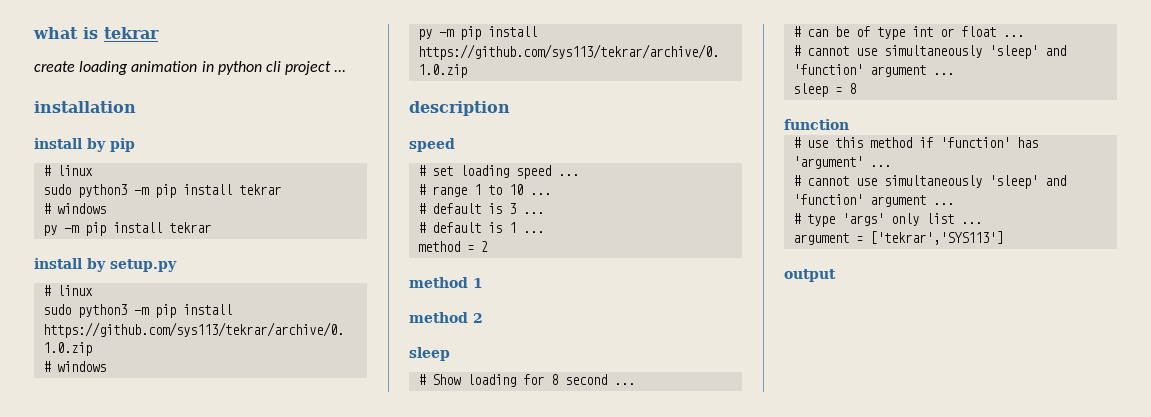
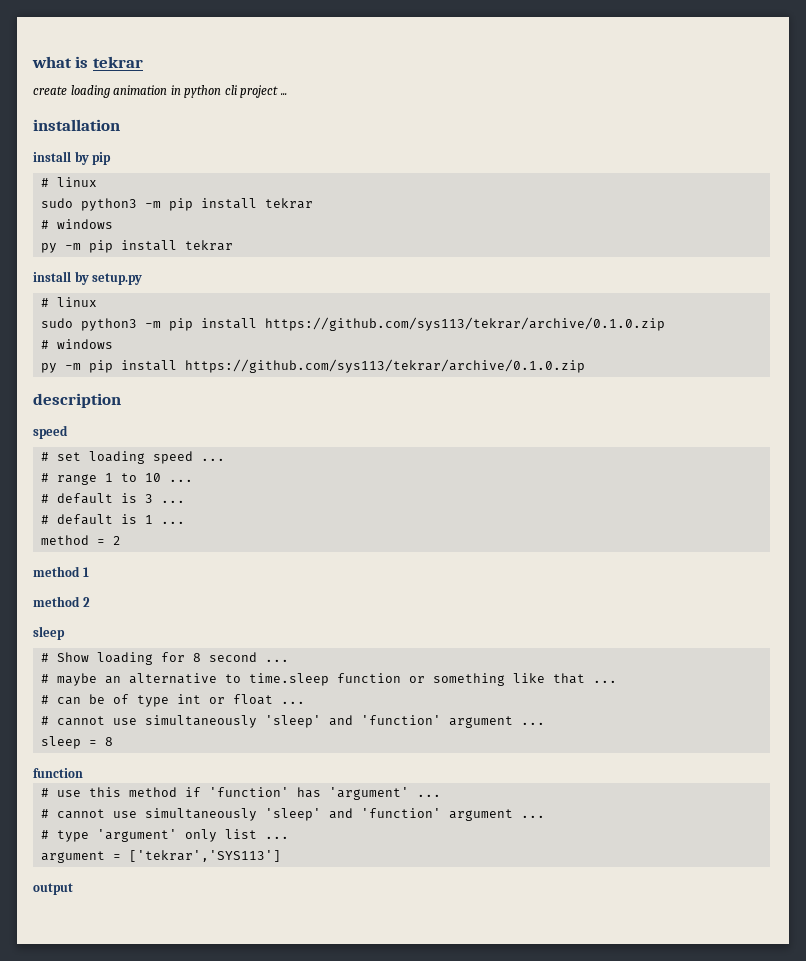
+ # maybe an alternative to time.sleep function or something like that ...
- # type 'args' only list ...
+ # type 'argument' only list ...

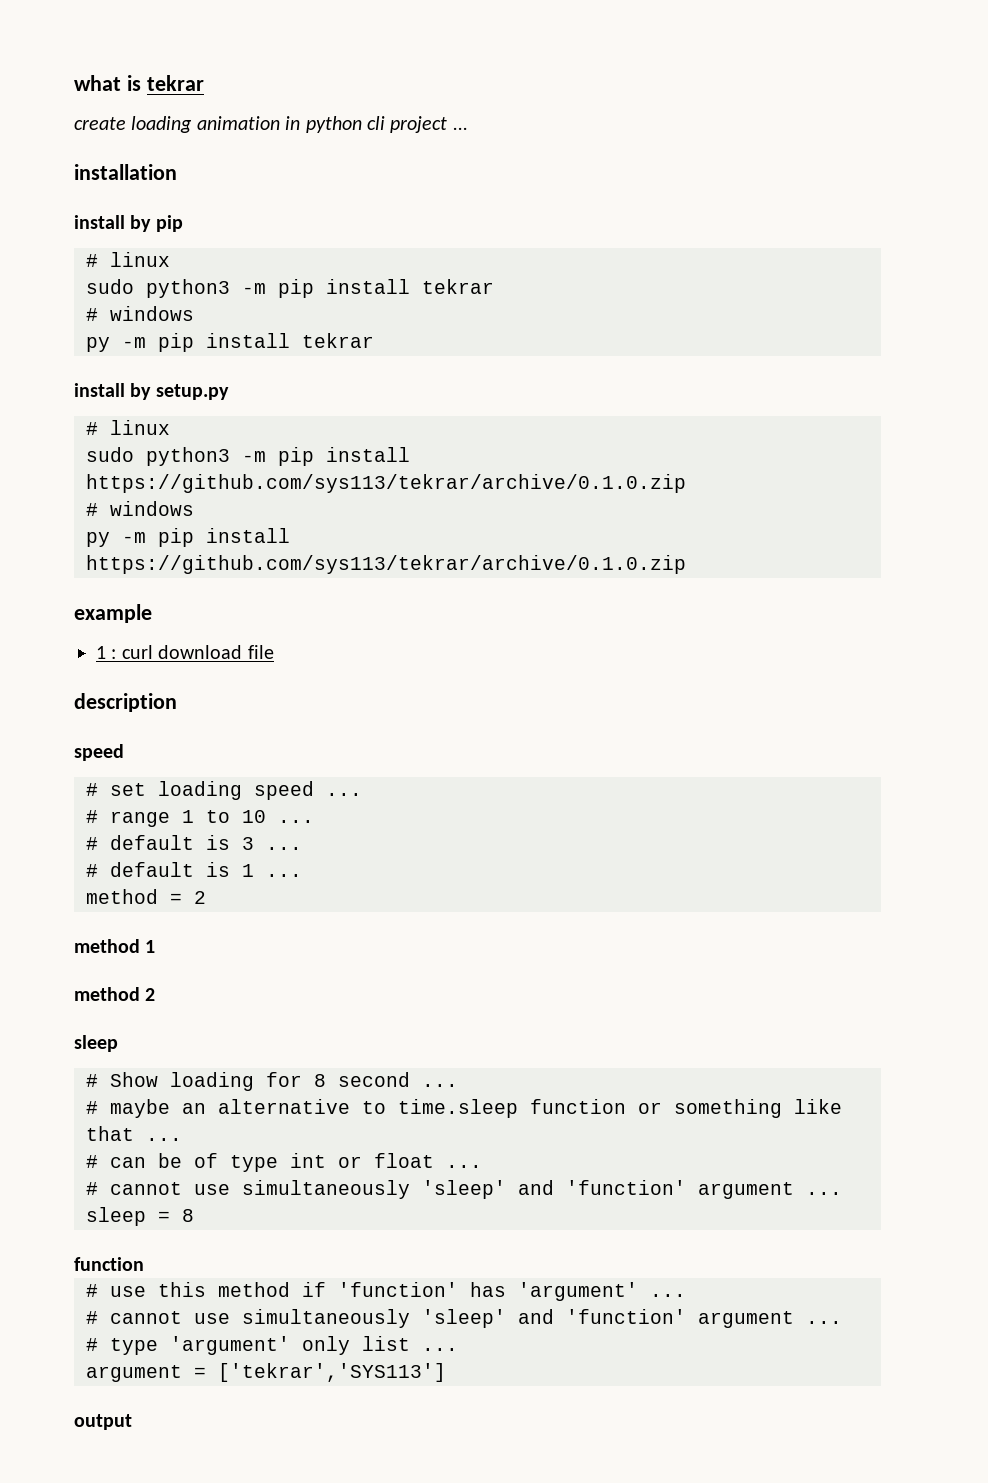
+ example
+ 1 : curl download file

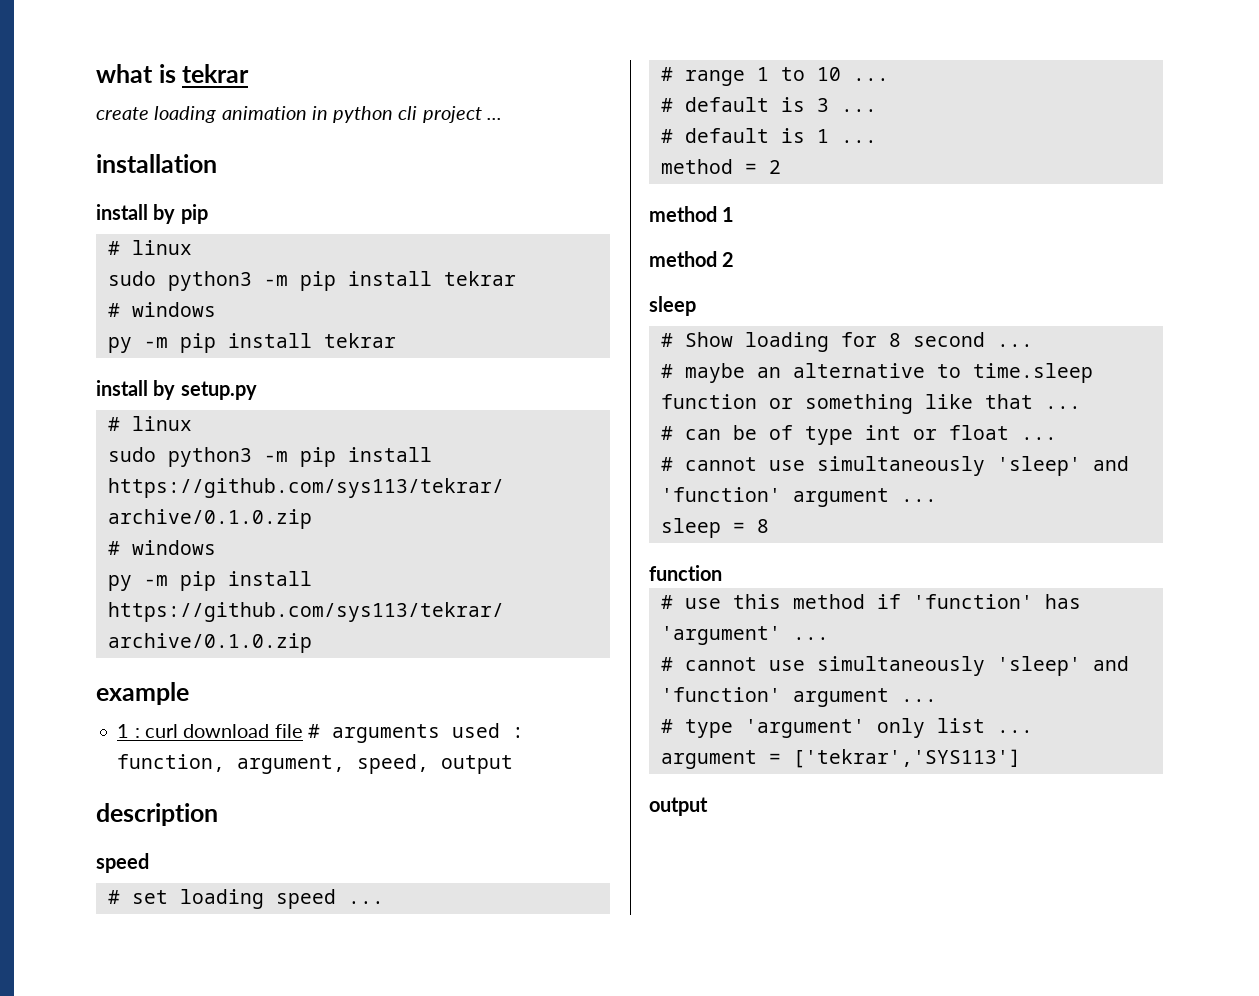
- 1 : curl download file
+ 1 : curl download file # arguments used : function, argument, speed, output

